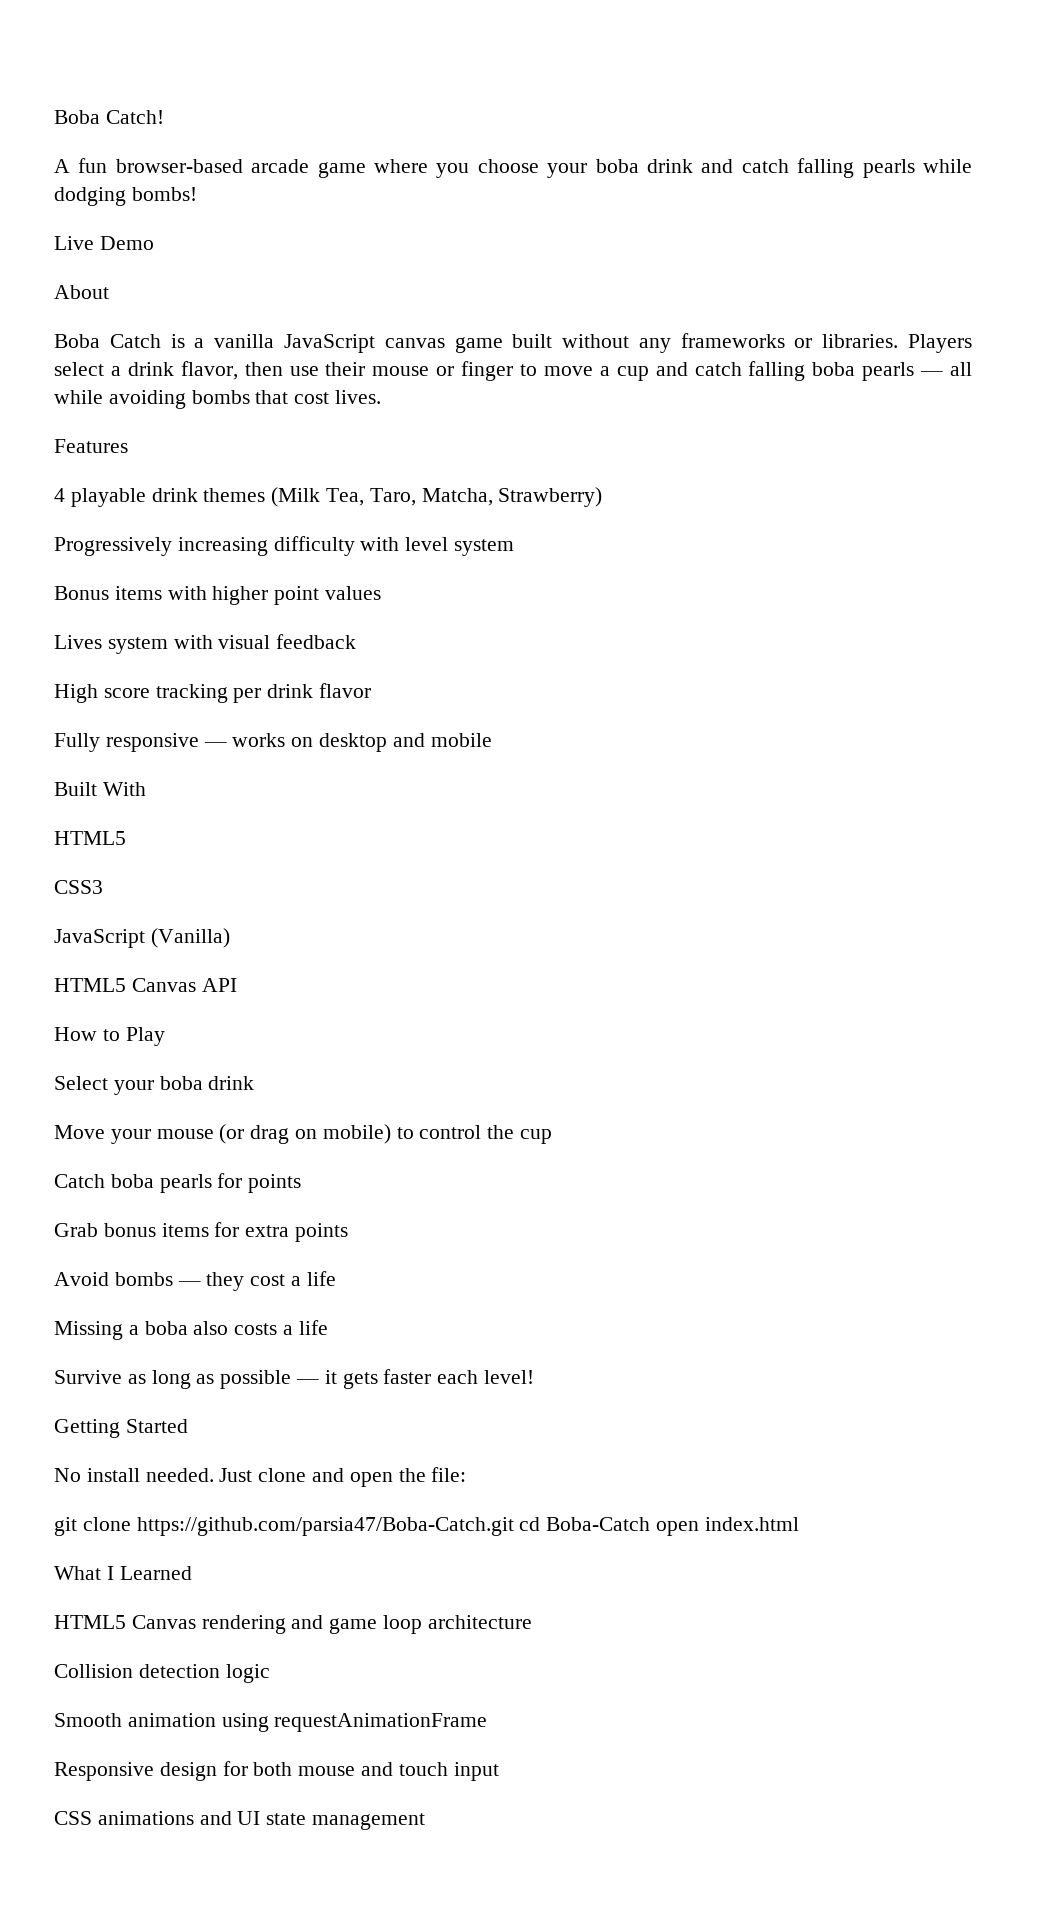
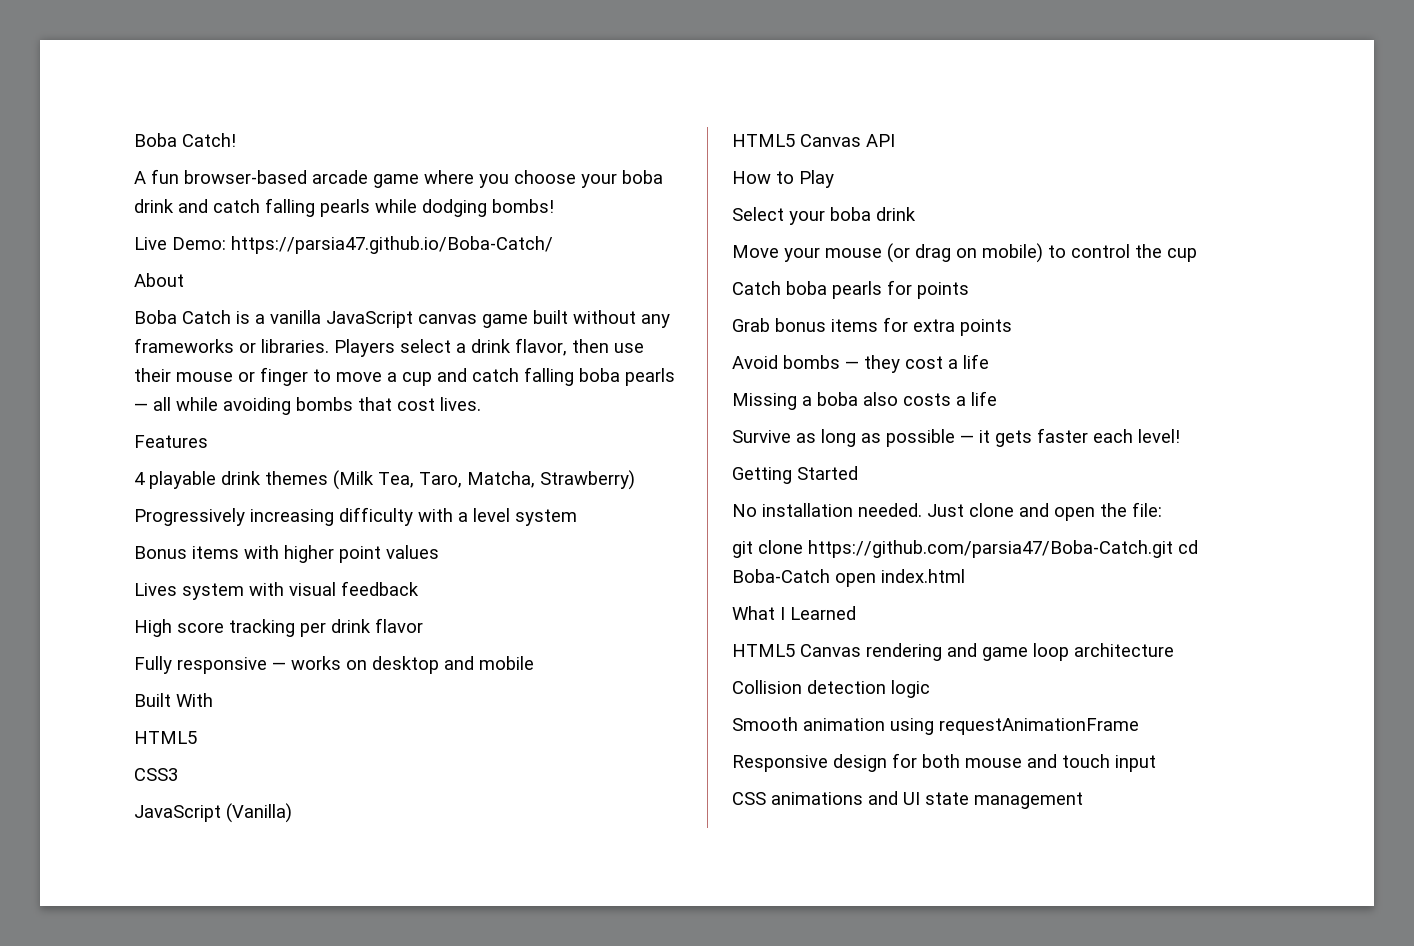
- Live Demo
+ Live Demo: https://parsia47.github.io/Boba-Catch/
- Progressively increasing difficulty with level system
+ Progressively increasing difficulty with a level system
- No install needed.
+ No installation needed.

